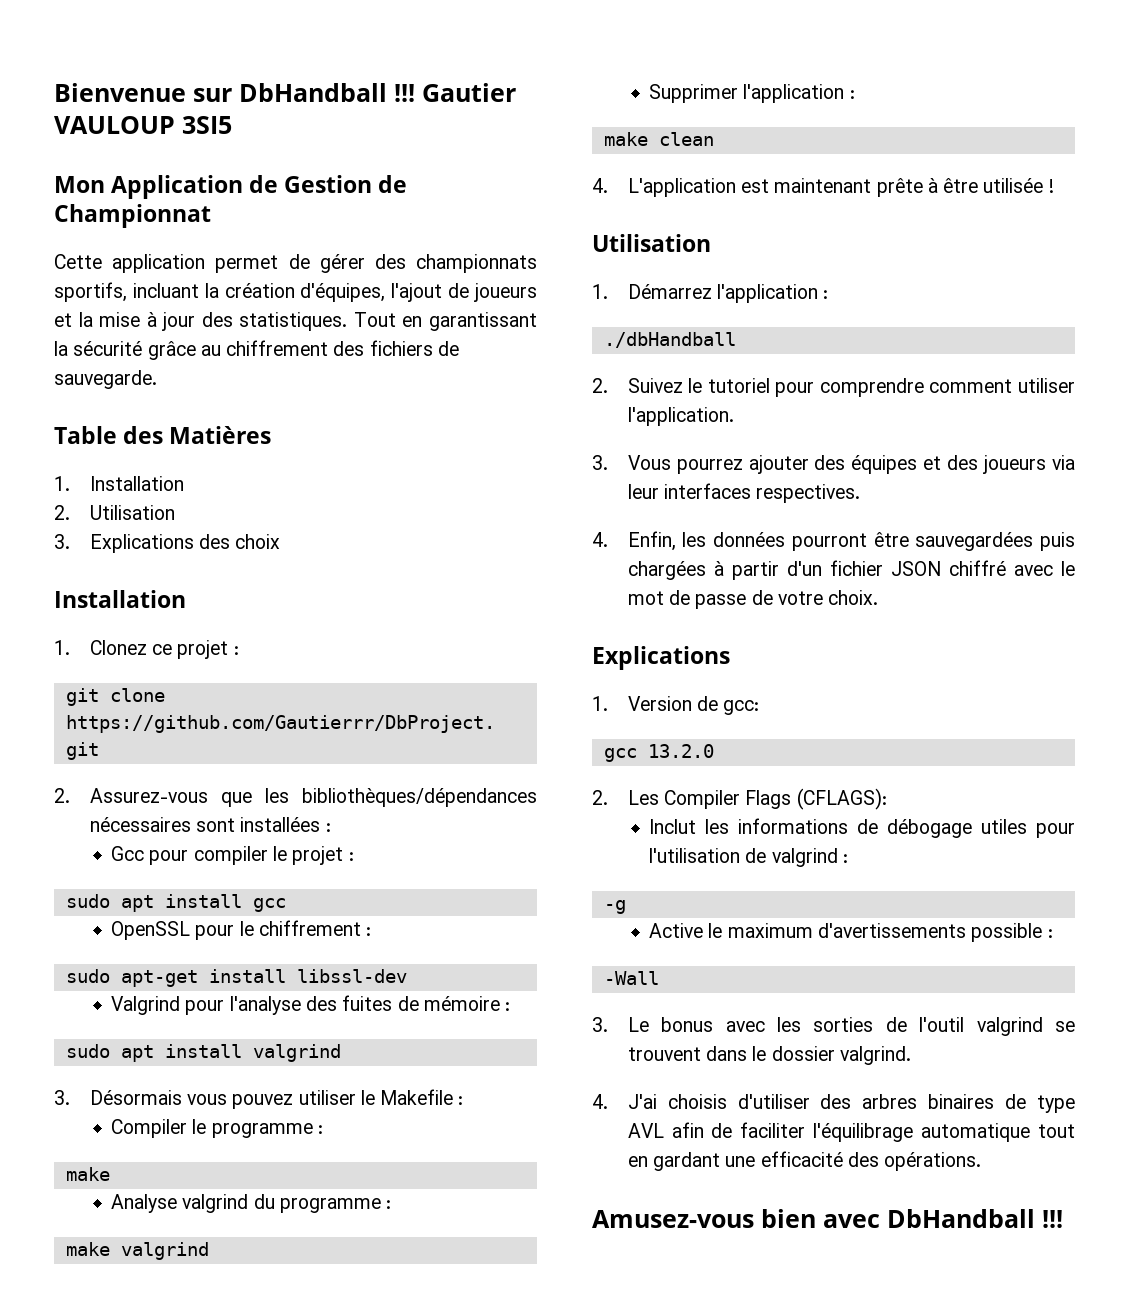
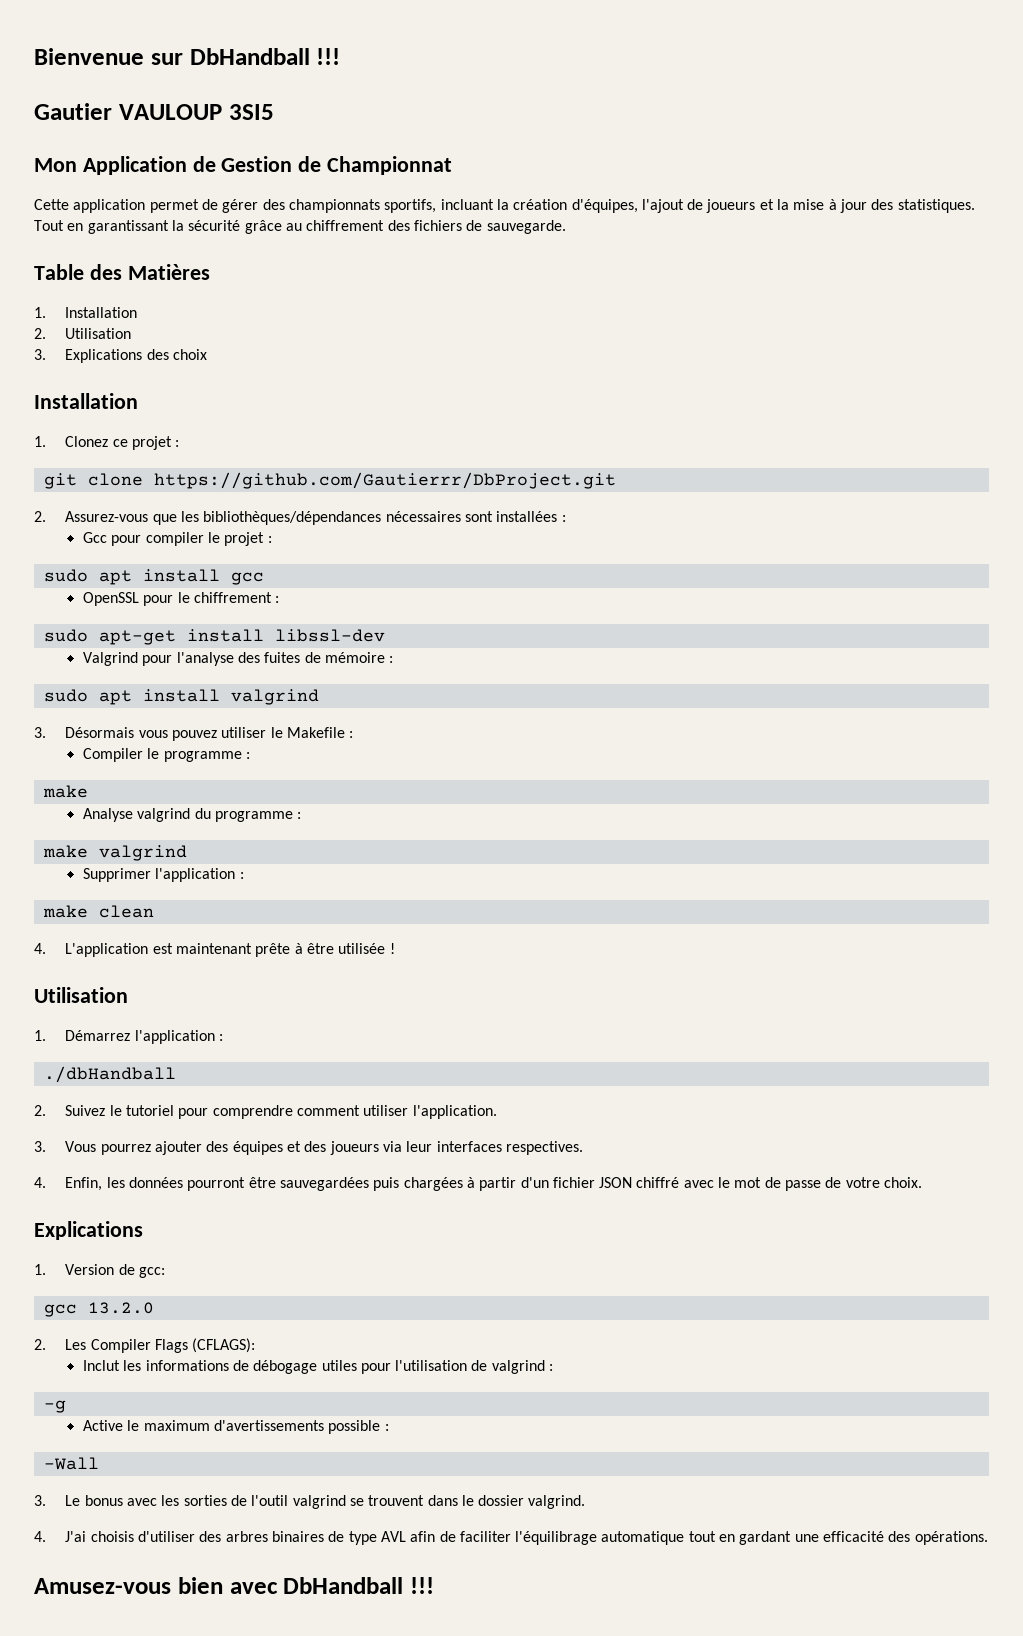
- Bienvenue sur DbHandball !!! Gautier VAULOUP 3SI5
+ Bienvenue sur DbHandball !!!
+ Gautier VAULOUP 3SI5

